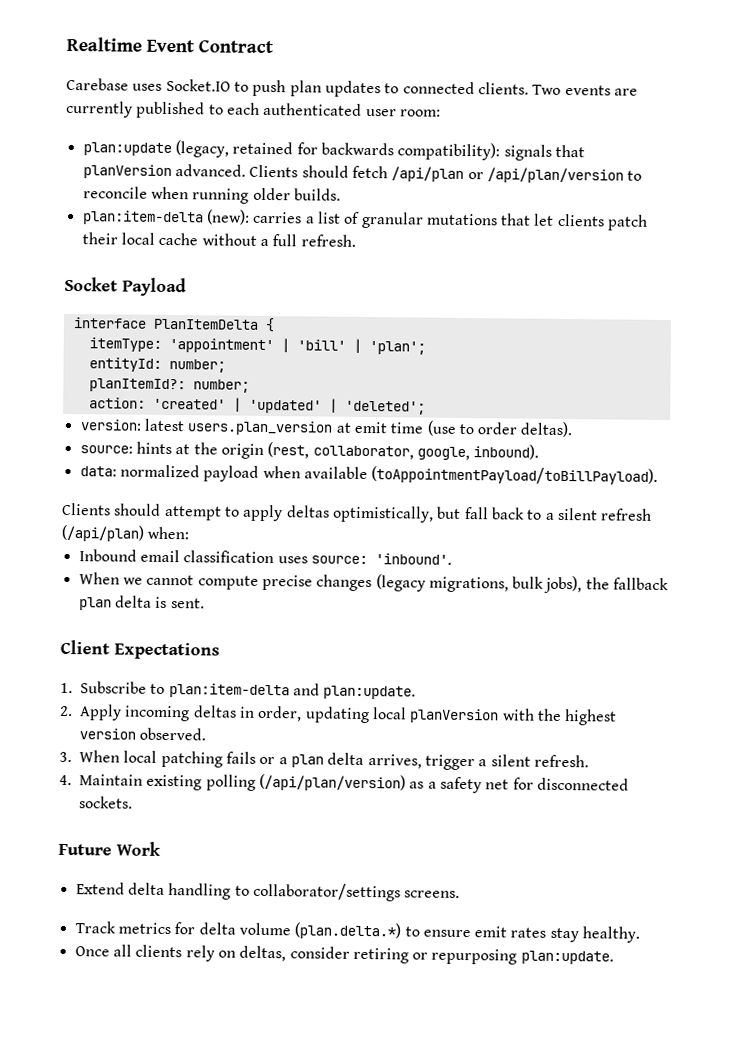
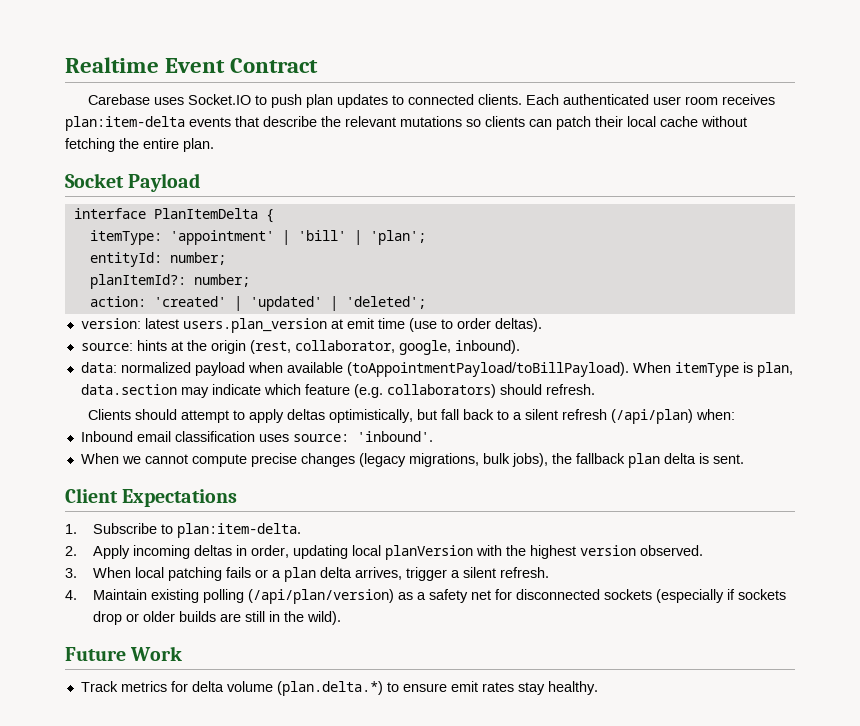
- Two events are currently published to each authenticated user room:
- plan:update (legacy, retained for backwards compatibility): signals that planVersion advanced. Clients should fetch /api/plan or /api/plan/version to reconcile when running older builds.
- plan:item-delta (new): carries a list of granular mutations that let clients patch their local cache without a full refresh.
+ Each authenticated user room receives plan:item-delta events that describe the relevant mutations so clients can patch their local cache without fetching the entire plan.
+ When itemType is plan, data.section may indicate which feature (e.g. collaborators) should refresh.
- 1. Subscribe to plan:item-delta and plan:update.
+ 1. Subscribe to plan:item-delta.
- 4. Maintain existing polling (/api/plan/version) as a safety net for disconnected sockets.
+ 4. Maintain existing polling (/api/plan/version) as a safety net for disconnected sockets (especially if sockets drop or older builds are still in the wild).
  Future Work
- Extend delta handling to collaborator/settings screens.
- Once all clients rely on deltas, consider retiring or repurposing plan:update.

